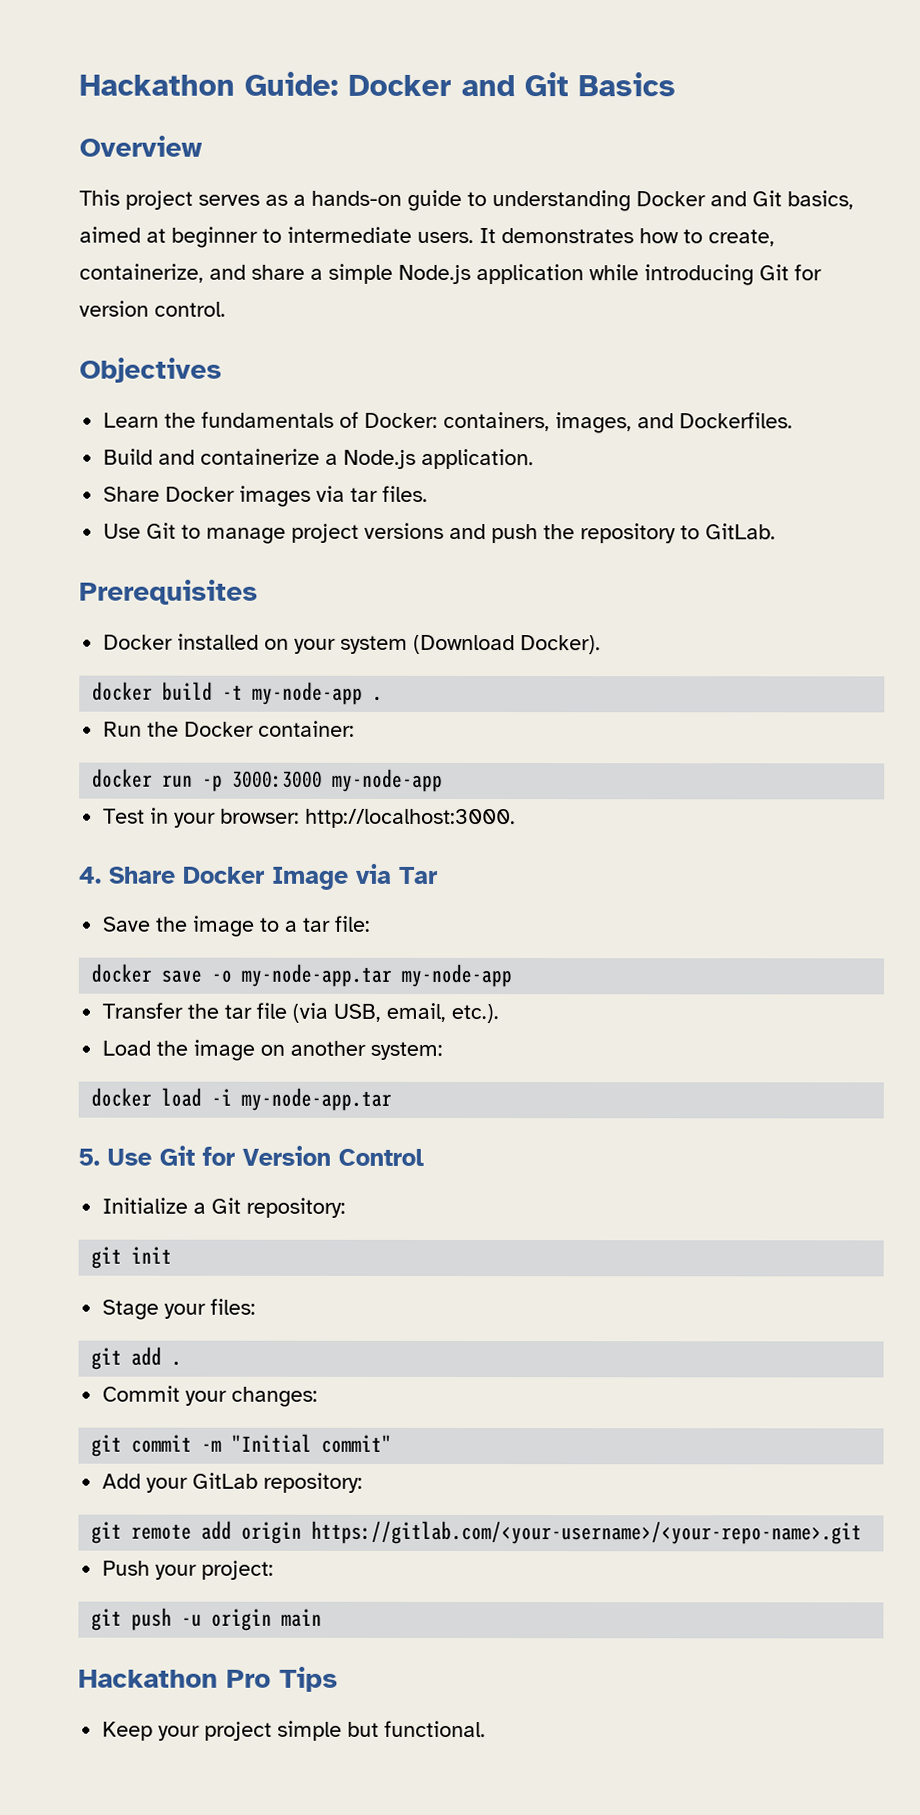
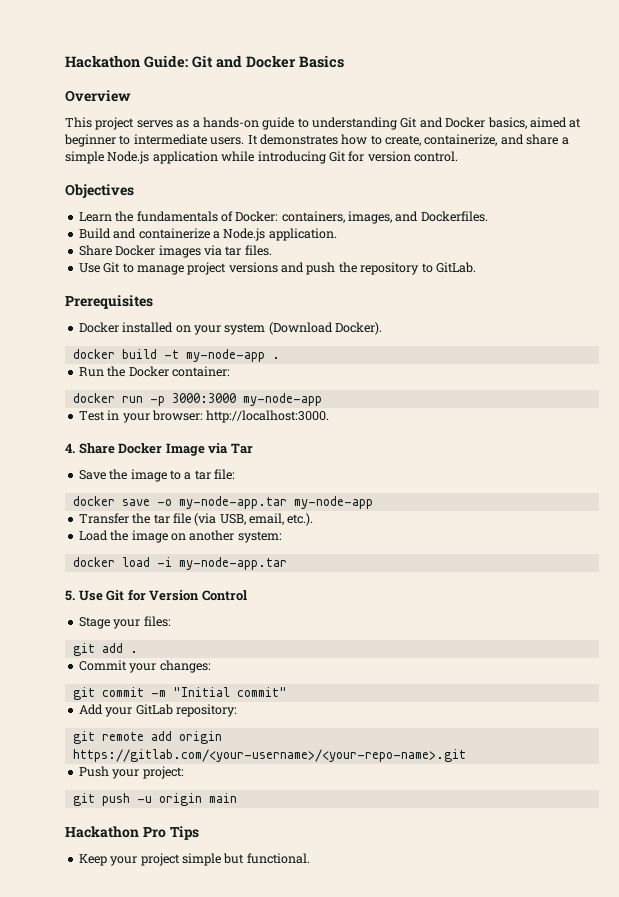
- Hackathon Guide: Docker and Git Basics
+ Hackathon Guide: Git and Docker Basics
- This project serves as a hands-on guide to understanding Docker and Git basics, aimed at beginner to intermediate users.
+ This project serves as a hands-on guide to understanding Git and Docker basics, aimed at beginner to intermediate users.
- Initialize a Git repository:
- git init

